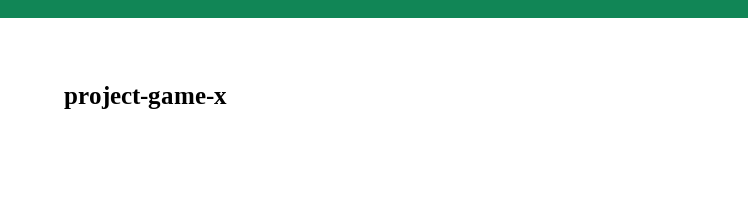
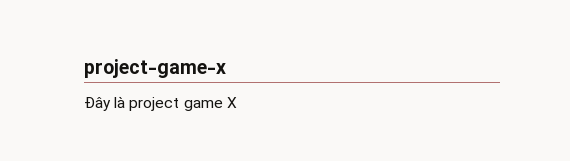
+ Đây là project game X

